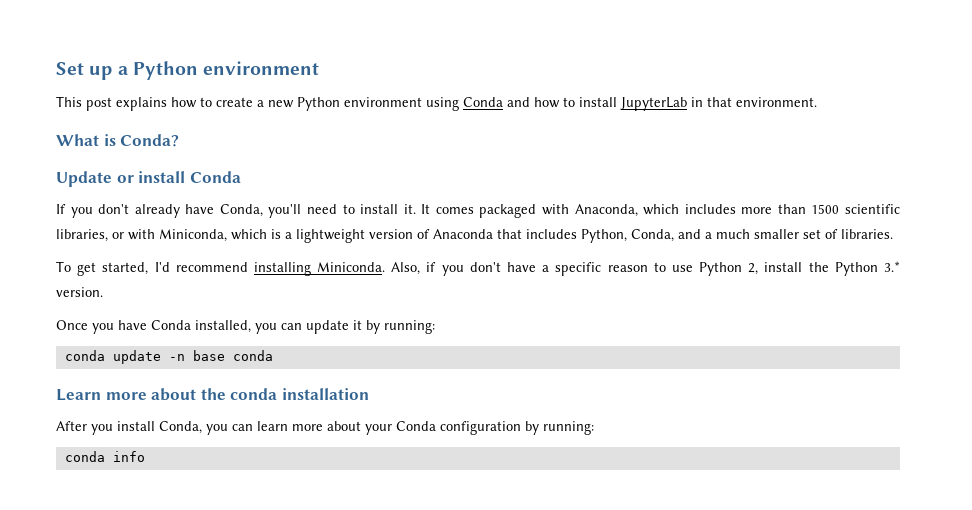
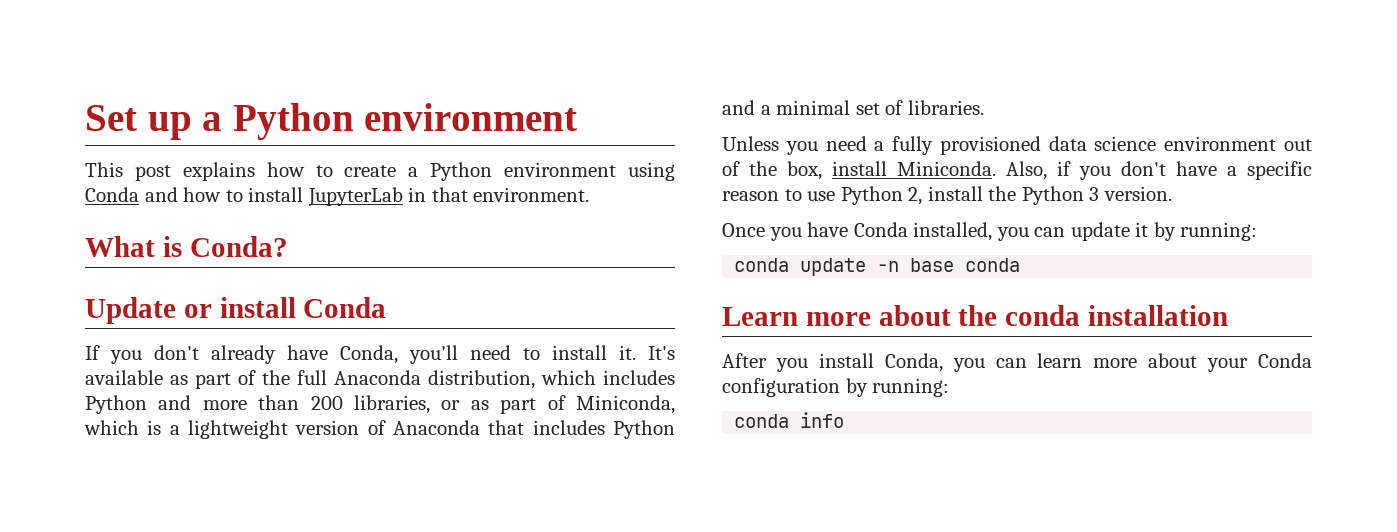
- This post explains how to create a new Python environment using Conda and how to install JupyterLab in that environment.
+ This post explains how to create a Python environment using Conda and how to install JupyterLab in that environment.
- It comes packaged with Anaconda, which includes more than 1500 scientific libraries, or with Miniconda, which is a lightweight version of Anaconda that includes Python, Conda, and a much smaller set of libraries.
- To get started, I'd recommend installing Miniconda.
+ It's available as part of the full Anaconda distribution, which includes Python and more than 200 libraries, or as part of Miniconda, which is a lightweight version of Anaconda that includes Python and a minimal set of libraries.
+ Unless you need a fully provisioned data science environment out of the box, install Miniconda.
- Also, if you don't have a specific reason to use Python 2, install the Python 3.* version.
+ Also, if you don't have a specific reason to use Python 2, install the Python 3 version.

